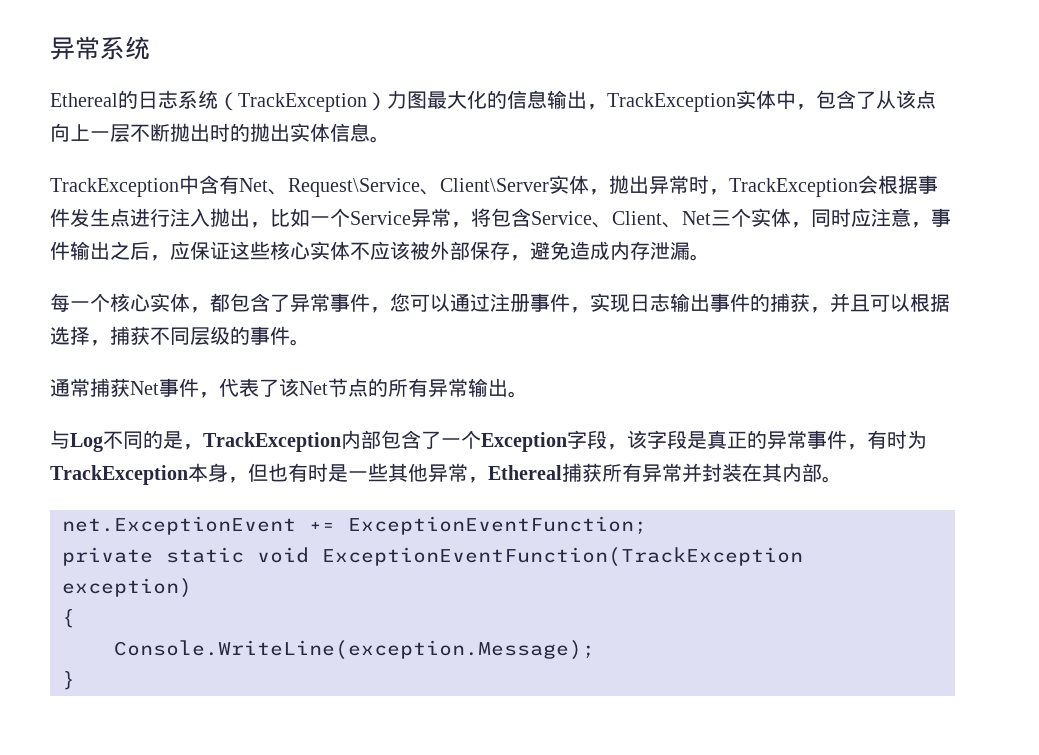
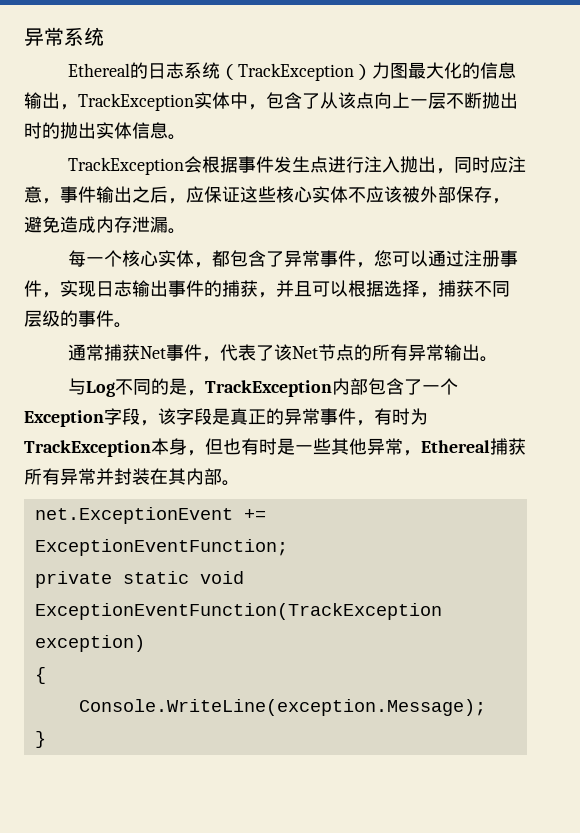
- TrackException中含有Net、Request\Service、Client\Server实体，抛出异常时，TrackException会根据事件发生点进行注入抛出，比如一个Service异常，将包含Service、Client、Net三个实体，同时应注意，事件输出之后，应保证这些核心实体不应该被外部保存，避免造成内存泄漏。
+ TrackException会根据事件发生点进行注入抛出，同时应注意，事件输出之后，应保证这些核心实体不应该被外部保存，避免造成内存泄漏。

